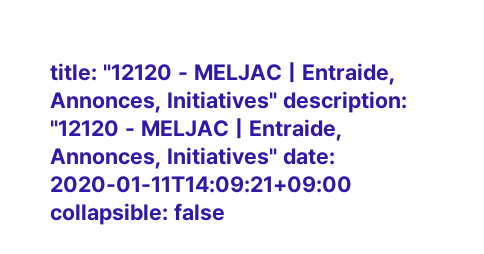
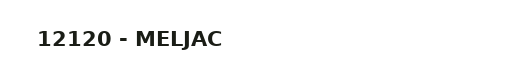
- title: "12120 - MELJAC | Entraide, Annonces, Initiatives" description: "12120 - MELJAC | Entraide, Annonces, Initiatives" date: 2020-01-11T14:09:21+09:00 collapsible: false
+ 12120 - MELJAC

